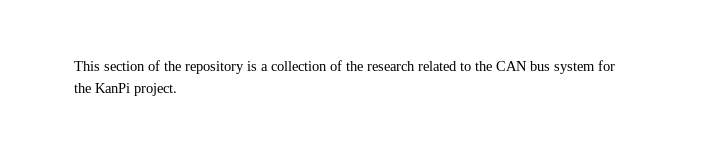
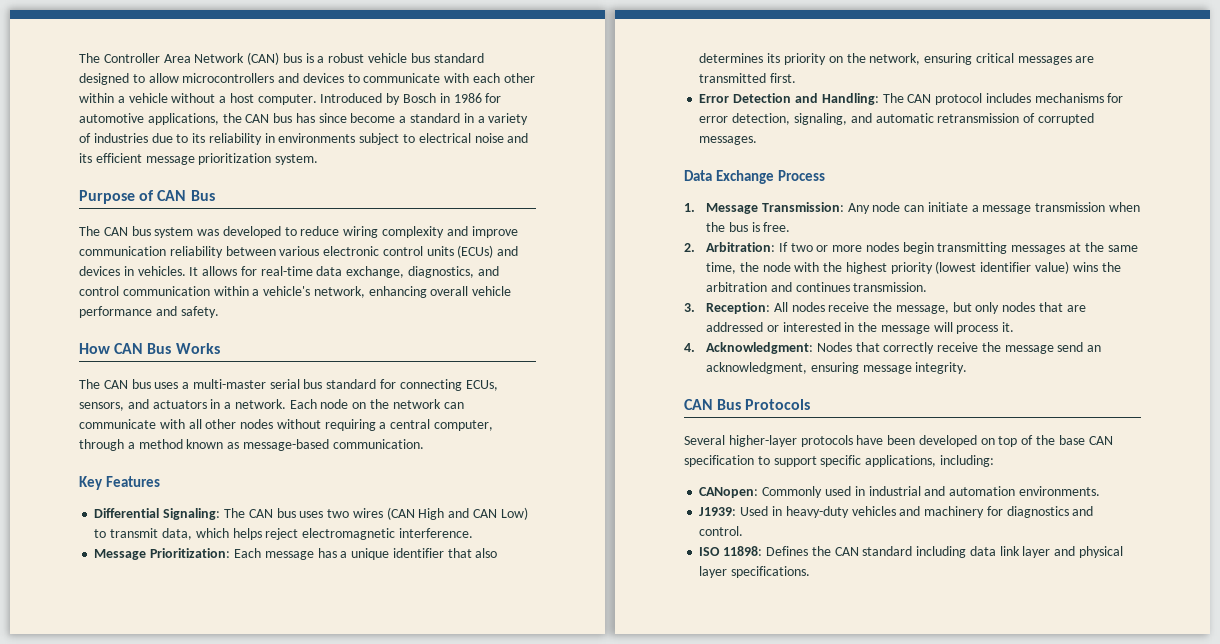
- This section of the repository is a collection of the research related to the CAN bus system for the KanPi project.
+ The Controller Area Network (CAN) bus is a robust vehicle bus standard designed to allow microcontrollers and devices to communicate with each other within a vehicle without a host computer. Introduced by Bosch in 1986 for automotive applications, the CAN bus has since become a standard in a variety of industries due to its reliability in environments subject to electrical noise and its efficient message prioritization system.
+ Purpose of CAN Bus
+ The CAN bus system was developed to reduce wiring complexity and improve communication reliability between various electronic control units (ECUs) and devices in vehicles. It allows for real-time data exchange, diagnostics, and control communication within a vehicle's network, enhancing overall vehicle performance and safety.
+ How CAN Bus Works
+ The CAN bus uses a multi-master serial bus standard for connecting ECUs, sensors, and actuators in a network. Each node on the network can communicate with all other nodes without requiring a central computer, through a method known as message-based communication.
+ Key Features
+ Differential Signaling: The CAN bus uses two wires (CAN High and CAN Low) to transmit data, which helps reject electromagnetic interference.
+ Message Prioritization: Each message has a unique identifier that also determines its priority on the network, ensuring critical messages are transmitted first.
+ Error Detection and Handling: The CAN protocol includes mechanisms for error detection, signaling, and automatic retransmission of corrupted messages.
+ Data Exchange Process
+ 1. Message Transmission: Any node can initiate a message transmission when the bus is free.
+ 2. Arbitration: If two or more nodes begin transmitting messages at the same time, the node with the highest priority (lowest identifier value) wins the arbitration and continues transmission.
+ 3. Reception: All nodes receive the message, but only nodes that are addressed or interested in the message will process it.
+ 4. Acknowledgment: Nodes that correctly receive the message send an acknowledgment, ensuring message integrity.
+ CAN Bus Protocols
+ Several higher-layer protocols have been developed on top of the base CAN specification to support specific applications, including:
+ CANopen: Commonly used in industrial and automation environments.
+ J1939: Used in heavy-duty vehicles and machinery for diagnostics and control.
+ ISO 11898: Defines the CAN standard including data link layer and physical layer specifications.

